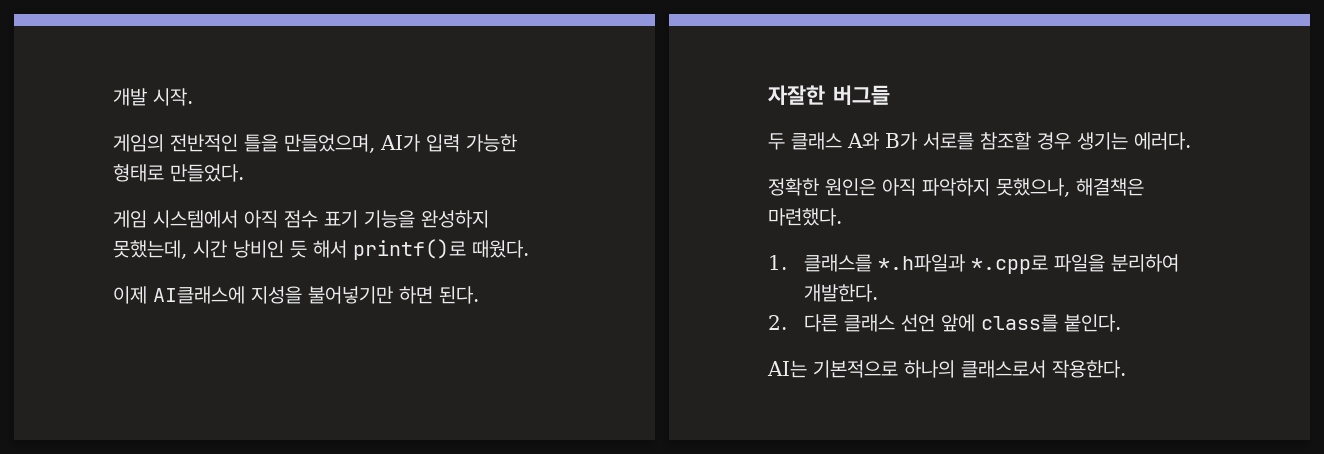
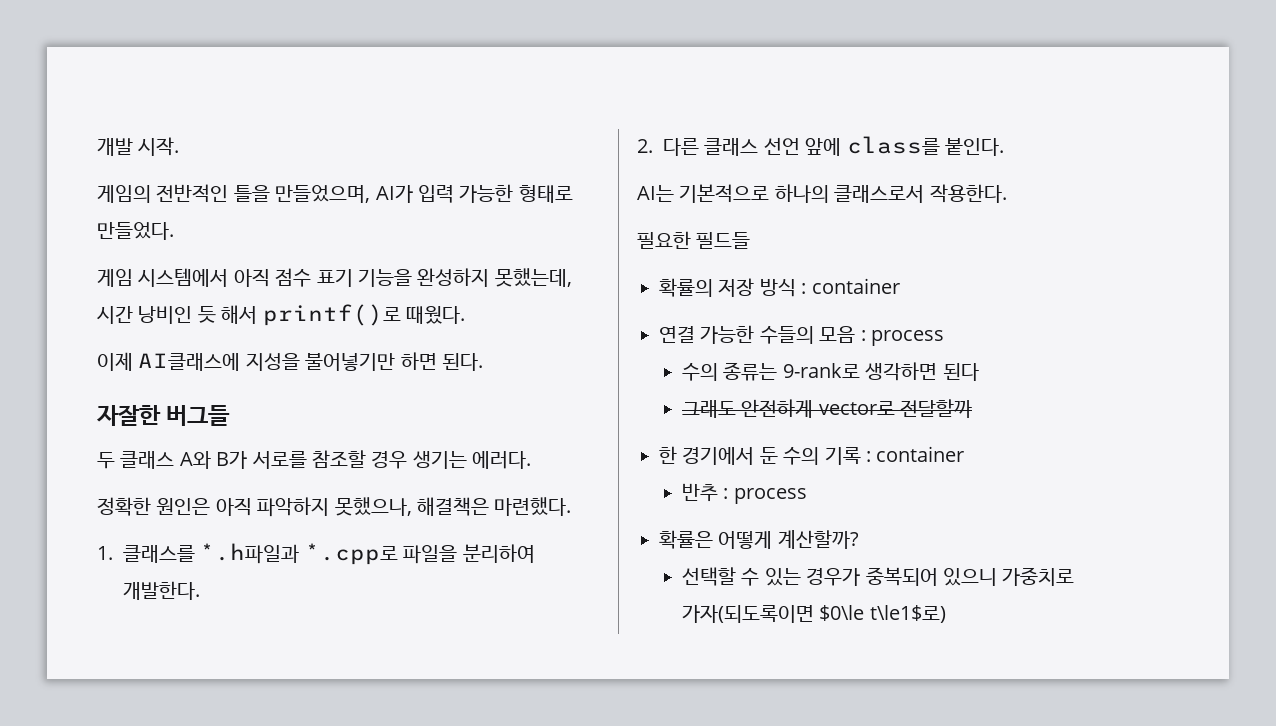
+ 필요한 필드들
+ 확률의 저장 방식 : container
+ 연결 가능한 수들의 모음 : process
+ 수의 종류는 9-rank로 생각하면 된다
+ 그래도 안전하게 vector로 전달할까
+ 한 경기에서 둔 수의 기록 : container
+ 반추 : process
+ 확률은 어떻게 계산할까?
+ 선택할 수 있는 경우가 중복되어 있으니 가중치로 가자(되도록이면 $0\le t\le1$로)

